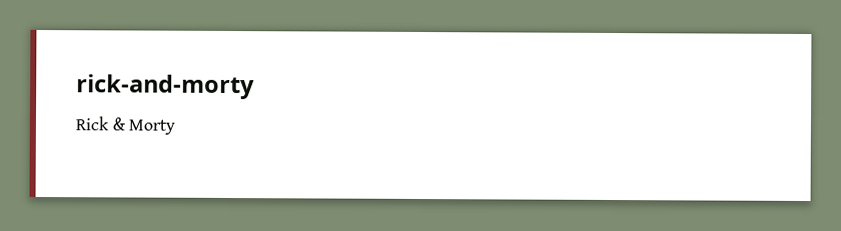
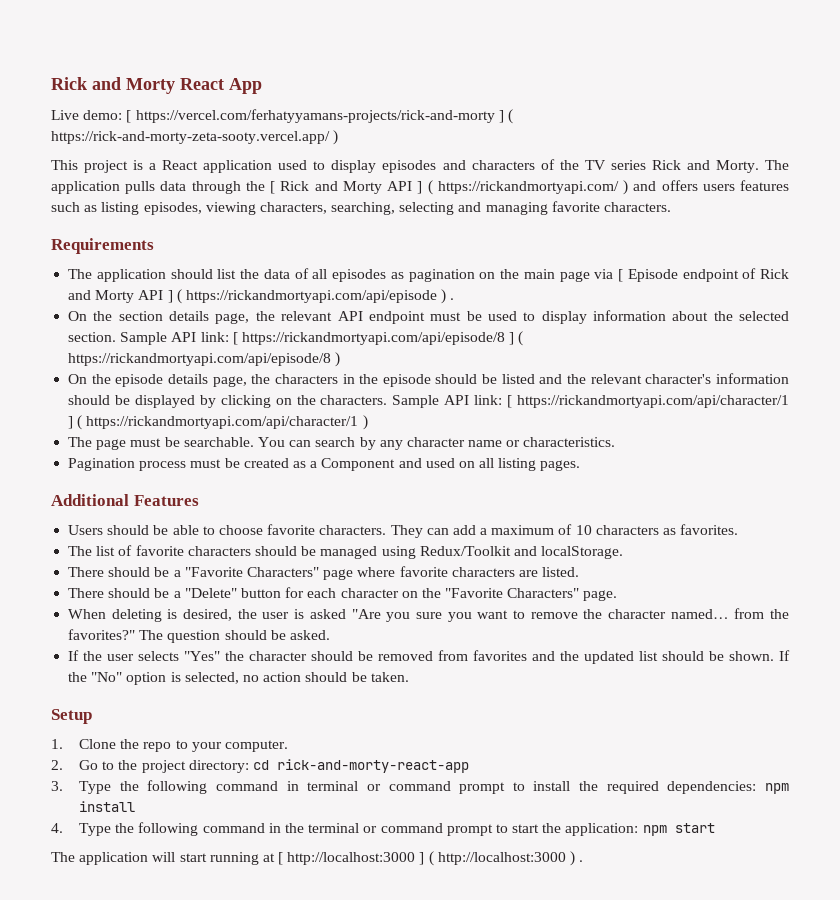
- rick-and-morty
- Rick & Morty
+ Rick and Morty React App
+ Live demo: [ https://vercel.com/ferhatyyamans-projects/rick-and-morty ] ( https://rick-and-morty-zeta-sooty.vercel.app/ )
+ This project is a React application used to display episodes and characters of the TV series Rick and Morty. The application pulls data through the [ Rick and Morty API ] ( https://rickandmortyapi.com/ ) and offers users features such as listing episodes, viewing characters, searching, selecting and managing favorite characters.
+ Requirements
+ The application should list the data of all episodes as pagination on the main page via [ Episode endpoint of Rick and Morty API ] ( https://rickandmortyapi.com/api/episode ) .
+ On the section details page, the relevant API endpoint must be used to display information about the selected section. Sample API link: [ https://rickandmortyapi.com/api/episode/8 ] ( https://rickandmortyapi.com/api/episode/8 )
+ On the episode details page, the characters in the episode should be listed and the relevant character's information should be displayed by clicking on the characters. Sample API link: [ https://rickandmortyapi.com/api/character/1 ] ( https://rickandmortyapi.com/api/character/1 )
+ The page must be searchable. You can search by any character name or characteristics.
+ Pagination process must be created as a Component and used on all listing pages.
+ Additional Features
+ Users should be able to choose favorite characters. They can add a maximum of 10 characters as favorites.
+ The list of favorite characters should be managed using Redux/Toolkit and localStorage.
+ There should be a "Favorite Characters" page where favorite characters are listed.
+ There should be a "Delete" button for each character on the "Favorite Characters" page.
+ When deleting is desired, the user is asked "Are you sure you want to remove the character named… from the favorites?" The question should be asked.
+ If the user selects "Yes" the character should be removed from favorites and the updated list should be shown. If the "No" option is selected, no action should be taken.
+ Setup
+ 1. Clone the repo to your computer.
+ 2. Go to the project directory: cd rick-and-morty-react-app
+ 3. Type the following command in terminal or command prompt to install the required dependencies: npm install
+ 4. Type the following command in the terminal or command prompt to start the application: npm start
+ The application will start running at [ http://localhost:3000 ] ( http://localhost:3000 ) .

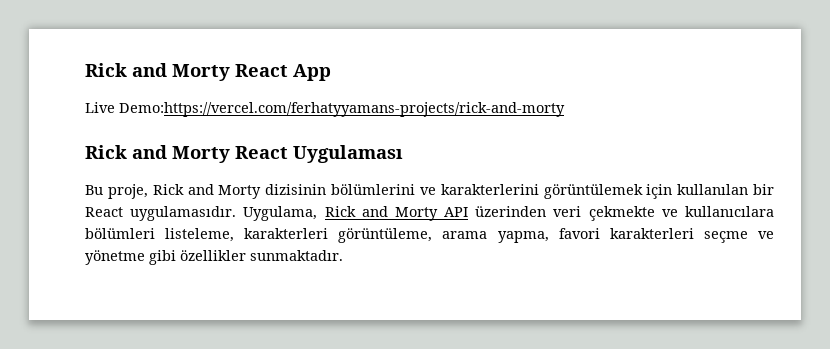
- Live demo: [ https://vercel.com/ferhatyyamans-projects/rick-and-morty ] ( https://rick-and-morty-zeta-sooty.vercel.app/ )
- This project is a React application used to display episodes and characters of the TV series Rick and Morty. The application pulls data through the [ Rick and Morty API ] ( https://rickandmortyapi.com/ ) and offers users features such as listing episodes, viewing characters, searching, selecting and managing favorite characters.
- Requirements
- The application should list the data of all episodes as pagination on the main page via [ Episode endpoint of Rick and Morty API ] ( https://rickandmortyapi.com/api/episode ) .
- On the section details page, the relevant API endpoint must be used to display information about the selected section. Sample API link: [ https://rickandmortyapi.com/api/episode/8 ] ( https://rickandmortyapi.com/api/episode/8 )
- On the episode details page, the characters in the episode should be listed and the relevant character's information should be displayed by clicking on the characters. Sample API link: [ https://rickandmortyapi.com/api/character/1 ] ( https://rickandmortyapi.com/api/character/1 )
- The page must be searchable. You can search by any character name or characteristics.
- Pagination process must be created as a Component and used on all listing pages.
- Additional Features
- Users should be able to choose favorite characters. They can add a maximum of 10 characters as favorites.
- The list of favorite characters should be managed using Redux/Toolkit and localStorage.
- There should be a "Favorite Characters" page where favorite characters are listed.
- There should be a "Delete" button for each character on the "Favorite Characters" page.
- When deleting is desired, the user is asked "Are you sure you want to remove the character named… from the favorites?" The question should be asked.
- If the user selects "Yes" the character should be removed from favorites and the updated list should be shown. If the "No" option is selected, no action should be taken.
- Setup
- 1. Clone the repo to your computer.
- 2. Go to the project directory: cd rick-and-morty-react-app
- 3. Type the following command in terminal or command prompt to install the required dependencies: npm install
- 4. Type the following command in the terminal or command prompt to start the application: npm start
- The application will start running at [ http://localhost:3000 ] ( http://localhost:3000 ) .
+ Live Demo:https://vercel.com/ferhatyyamans-projects/rick-and-morty
+ Rick and Morty React Uygulaması
+ Bu proje, Rick and Morty dizisinin bölümlerini ve karakterlerini görüntülemek için kullanılan bir React uygulamasıdır. Uygulama, Rick and Morty API üzerinden veri çekmekte ve kullanıcılara bölümleri listeleme, karakterleri görüntüleme, arama yapma, favori karakterleri seçme ve yönetme gibi özellikler sunmaktadır.

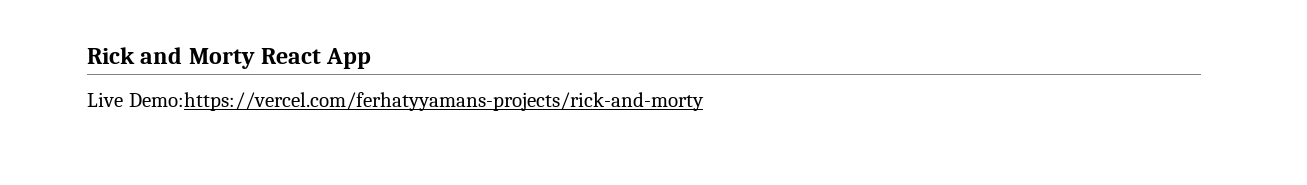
- Rick and Morty React Uygulaması
- Bu proje, Rick and Morty dizisinin bölümlerini ve karakterlerini görüntülemek için kullanılan bir React uygulamasıdır. Uygulama, Rick and Morty API üzerinden veri çekmekte ve kullanıcılara bölümleri listeleme, karakterleri görüntüleme, arama yapma, favori karakterleri seçme ve yönetme gibi özellikler sunmaktadır.

